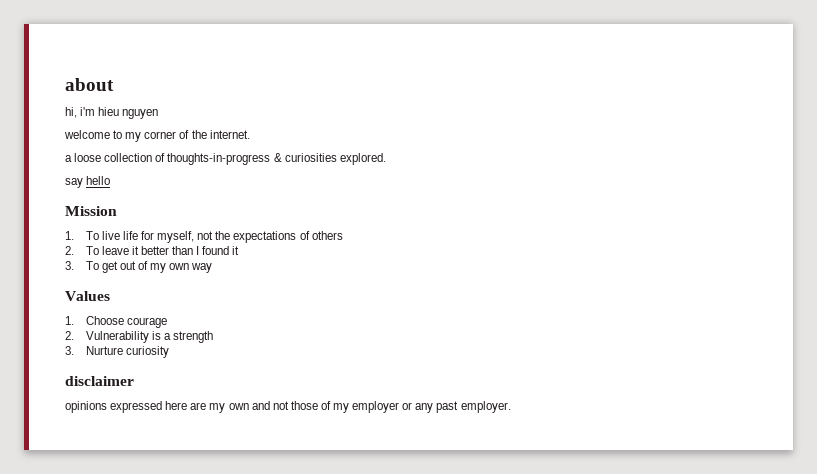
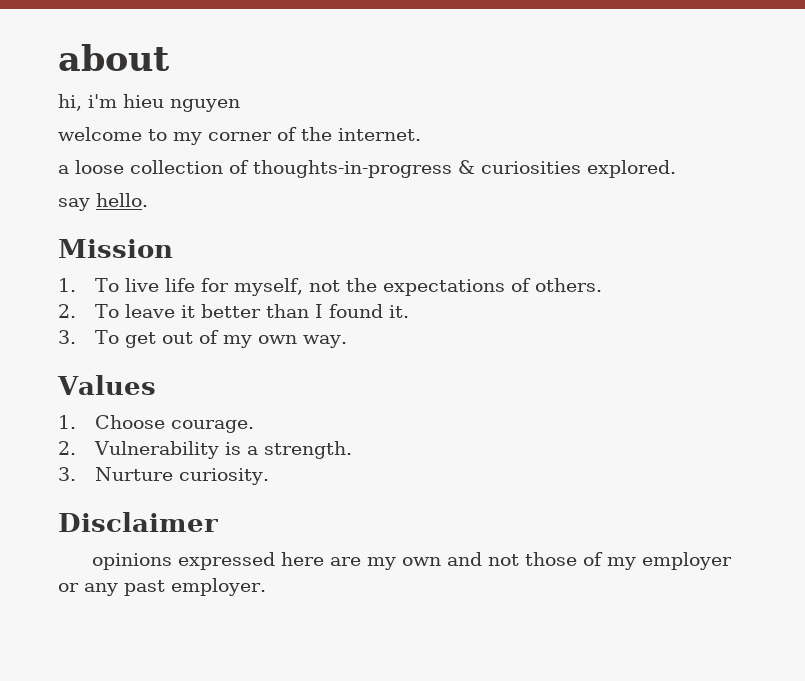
- say hello
+ say hello.
- 1. To live life for myself, not the expectations of others
+ 1. To live life for myself, not the expectations of others.
- 2. To leave it better than I found it
+ 2. To leave it better than I found it.
- 3. To get out of my own way
+ 3. To get out of my own way.
- 1. Choose courage
+ 1. Choose courage.
- 2. Vulnerability is a strength
+ 2. Vulnerability is a strength.
- 3. Nurture curiosity
- disclaimer
+ 3. Nurture curiosity.
+ Disclaimer

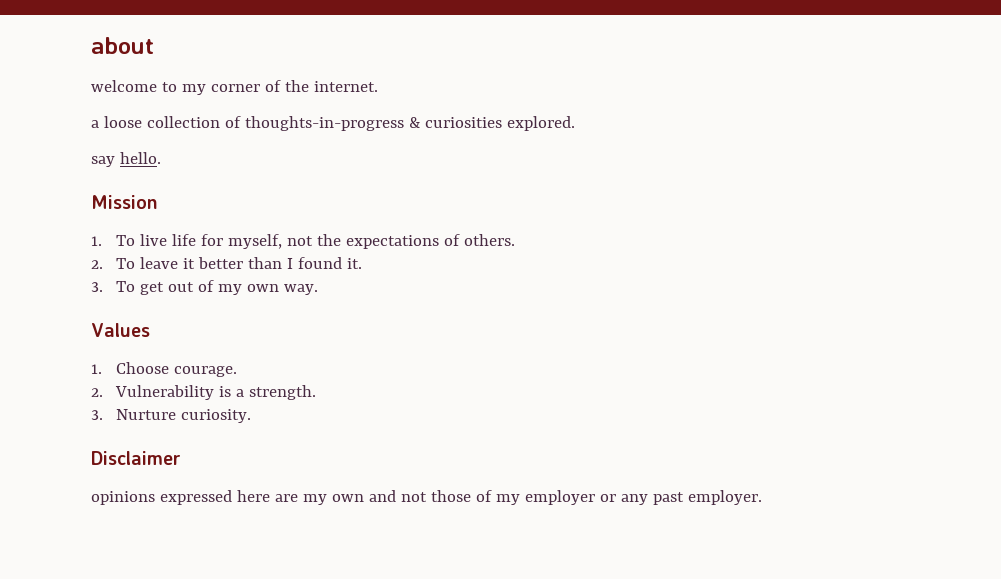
- hi, i'm hieu nguyen

